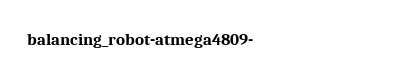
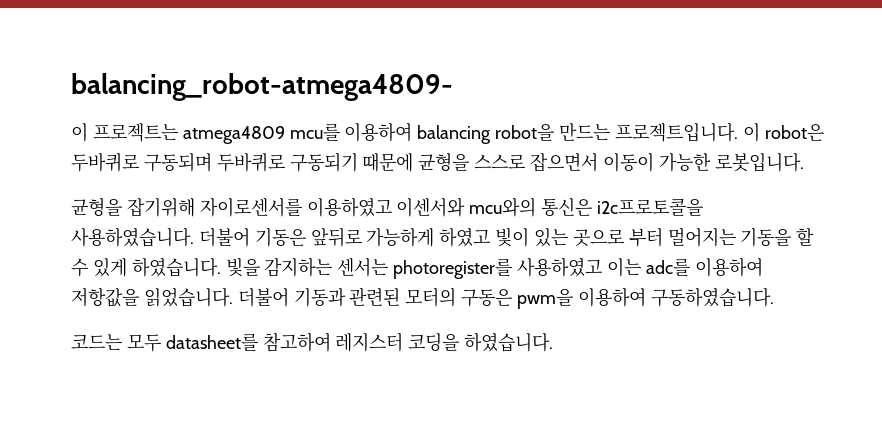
+ 이 프로젝트는 atmega4809 mcu를 이용하여 balancing robot을 만드는 프로젝트입니다. 이 robot은 두바퀴로 구동되며 두바퀴로 구동되기 때문에 균형을 스스로 잡으면서 이동이 가능한 로봇입니다.
+ 균형을 잡기위해 자이로센서를 이용하였고 이센서와 mcu와의 통신은 i2c프로토콜을 사용하였습니다. 더불어 기동은 앞뒤로 가능하게 하였고 빛이 있는 곳으로 부터 멀어지는 기동을 할 수 있게 하였습니다. 빛을 감지하는 센서는 photoregister를 사용하였고 이는 adc를 이용하여 저항값을 읽었습니다. 더불어 기동과 관련된 모터의 구동은 pwm을 이용하여 구동하였습니다.
+ 코드는 모두 datasheet를 참고하여 레지스터 코딩을 하였습니다.

